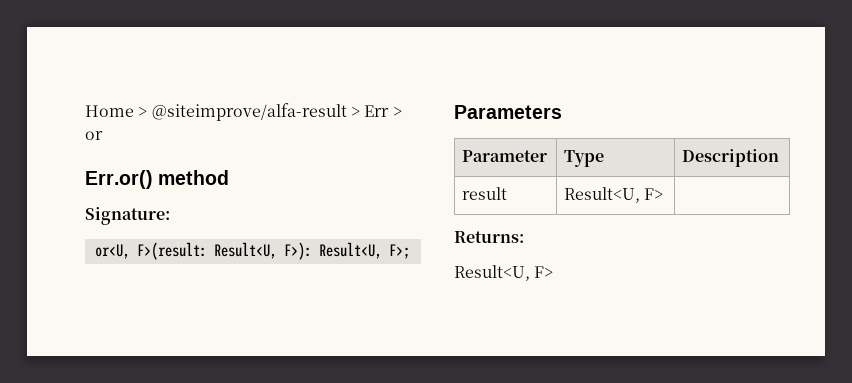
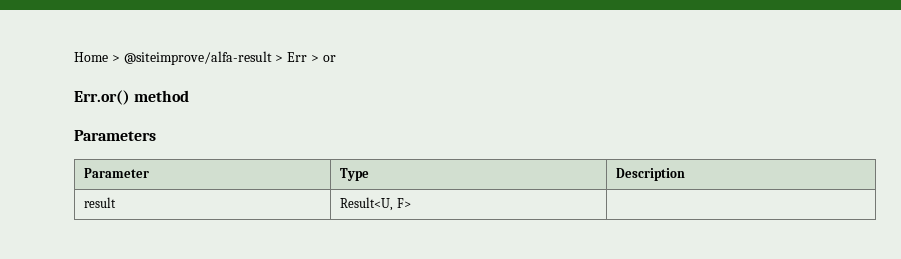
- Signature:
- or<U, F>(result: Result<U, F>): Result<U, F>;
- Returns:
- Result<U, F>

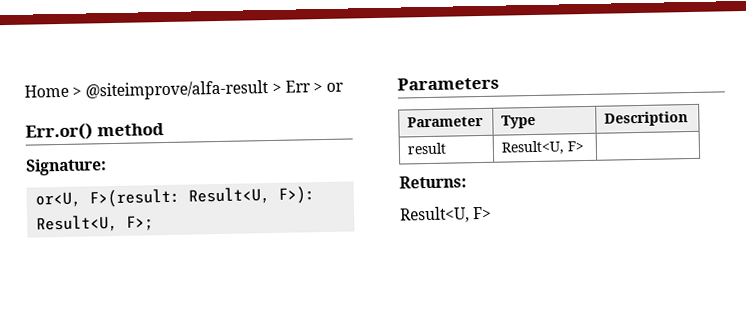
+ Signature:
+ or<U, F>(result: Result<U, F>): Result<U, F>;
+ Returns:
+ Result<U, F>

